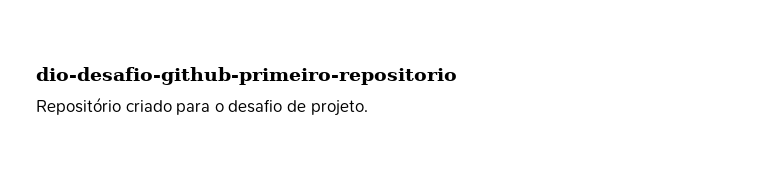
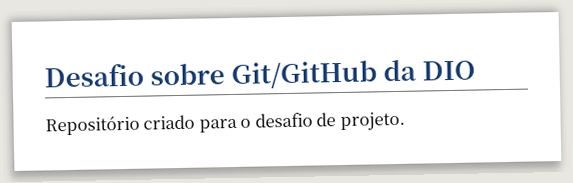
- dio-desafio-github-primeiro-repositorio
+ Desafio sobre Git/GitHub da DIO

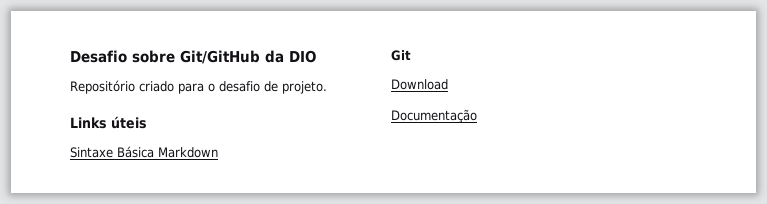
+ Links úteis
+ Sintaxe Básica Markdown
+ Git
+ Download
+ Documentação

